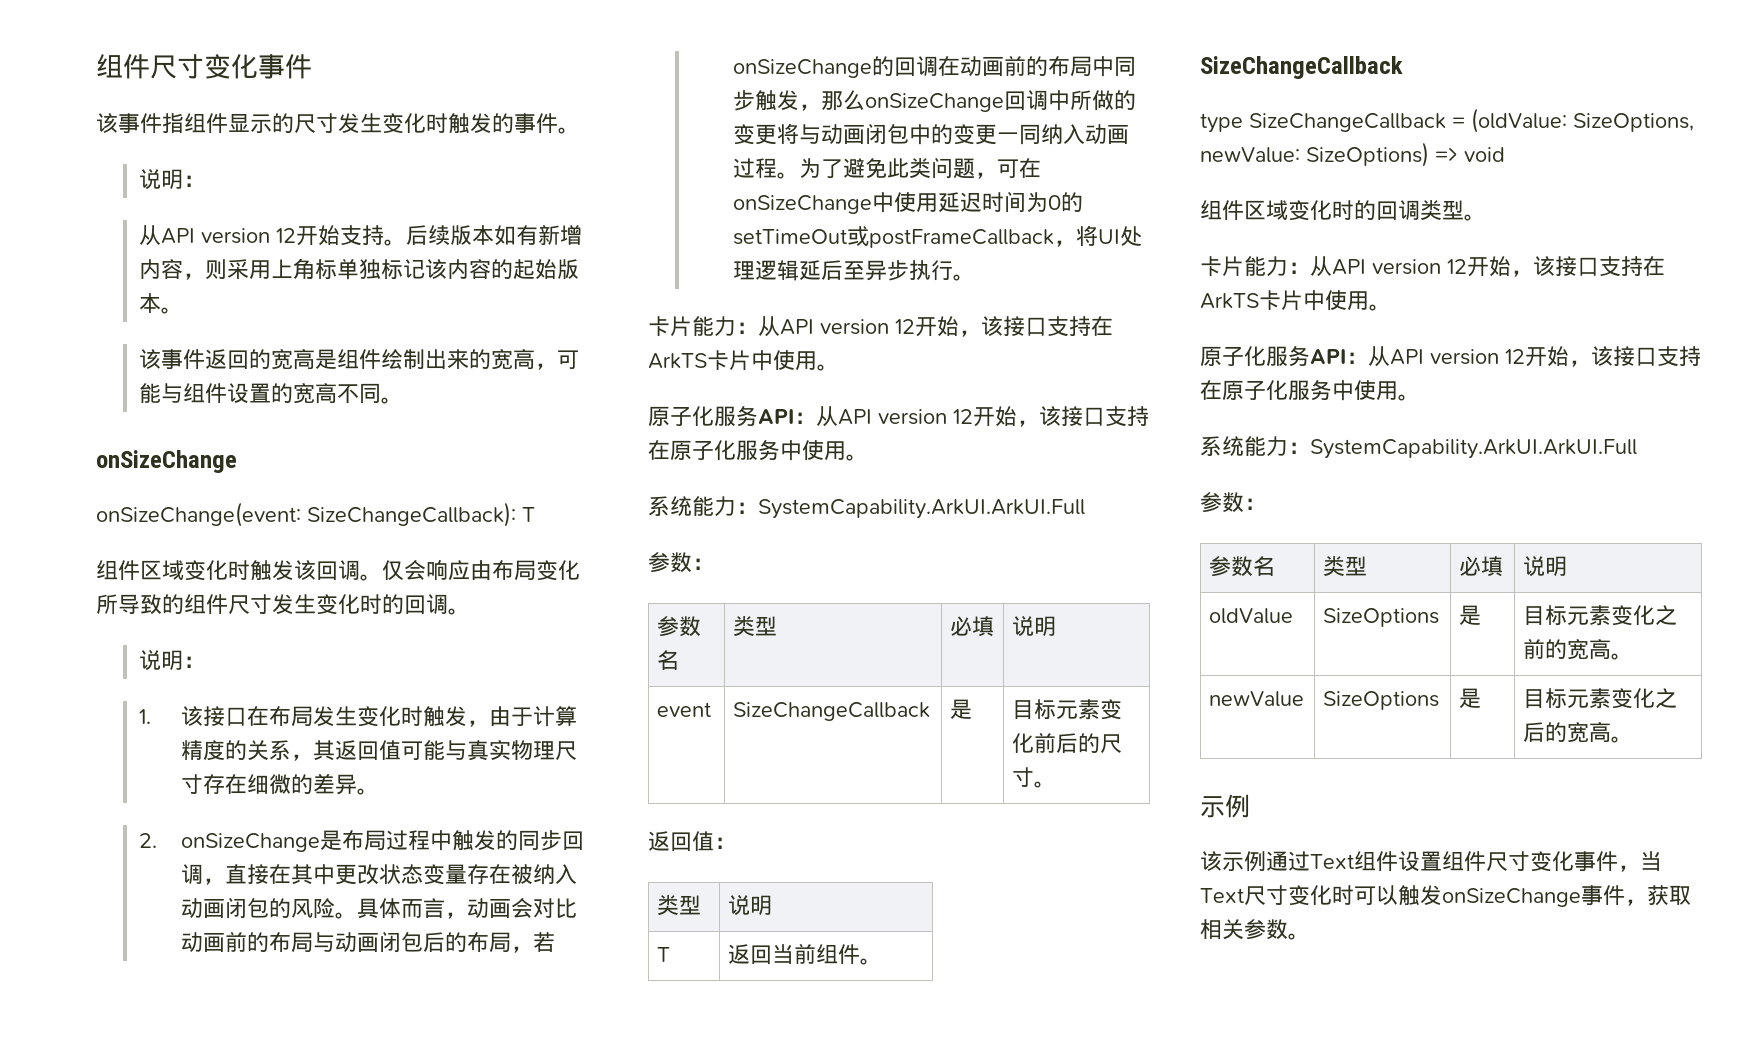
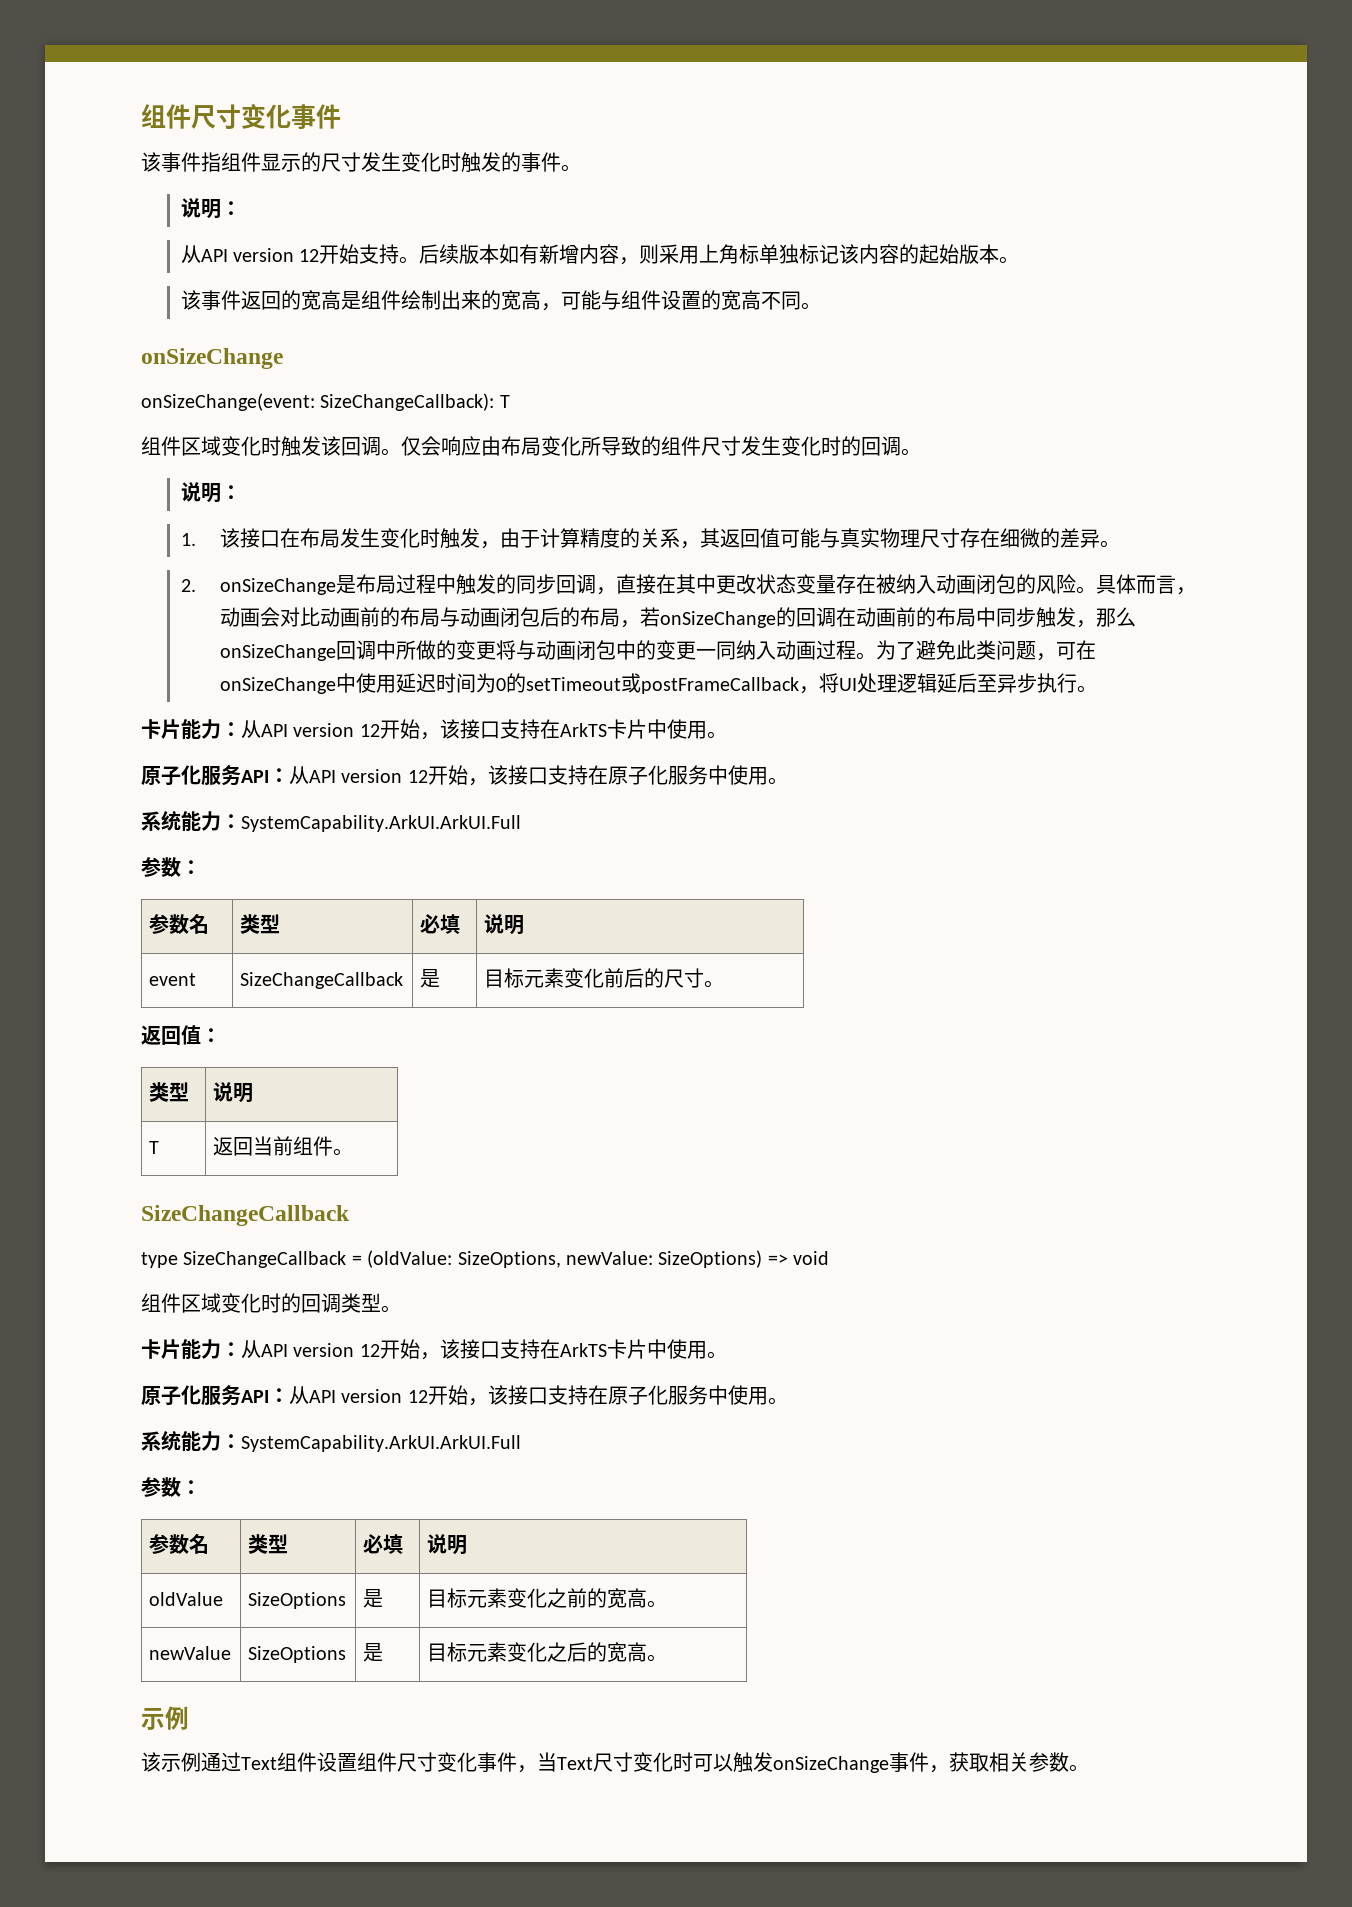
- 为了避免此类问题，可在onSizeChange中使用延迟时间为0的setTimeOut或postFrameCallback，将UI处理逻辑延后至异步执行。
+ 为了避免此类问题，可在onSizeChange中使用延迟时间为0的setTimeout或postFrameCallback，将UI处理逻辑延后至异步执行。

